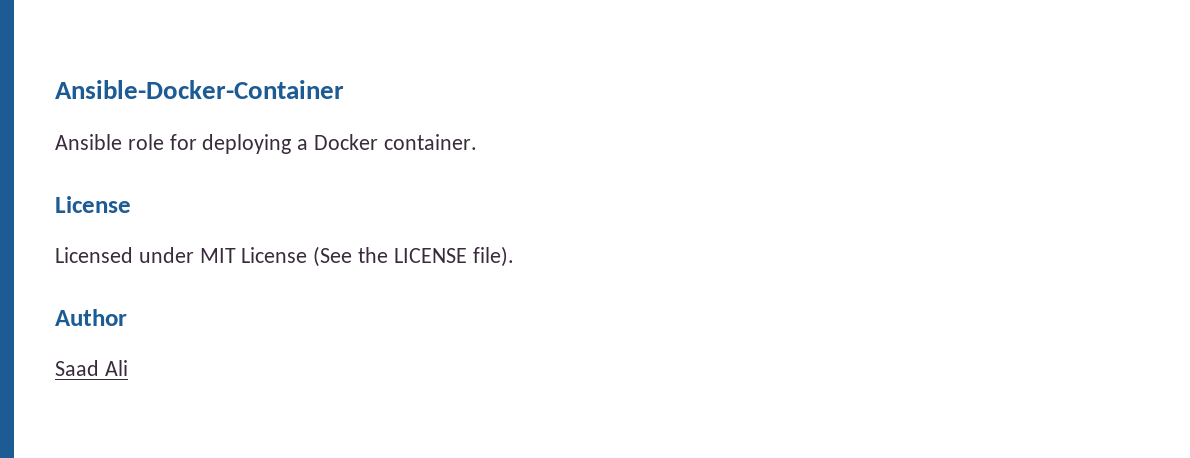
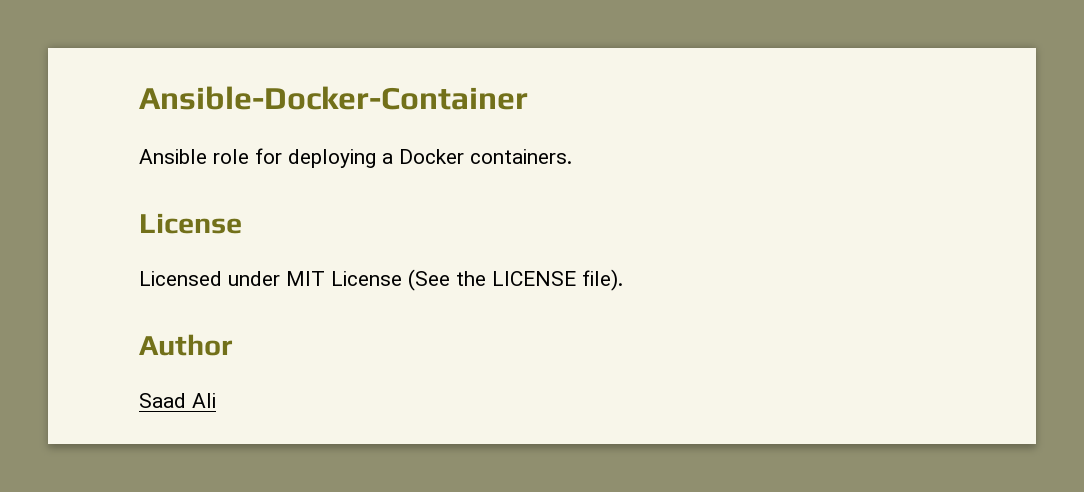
- Ansible role for deploying a Docker container.
+ Ansible role for deploying a Docker containers.

